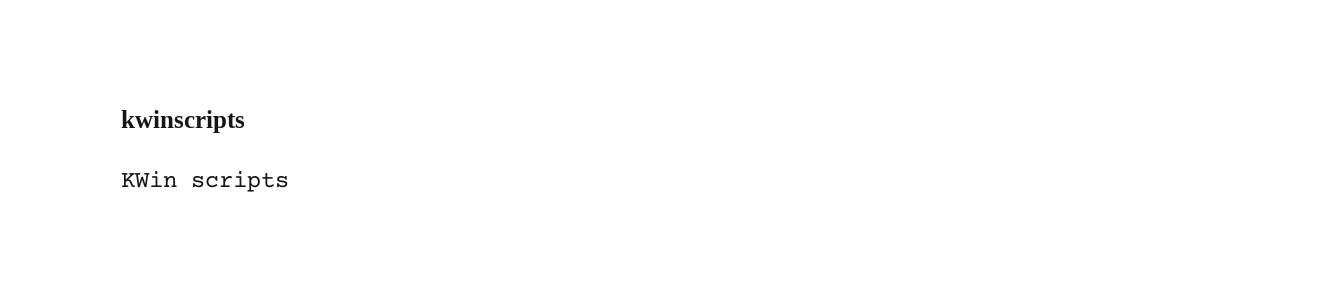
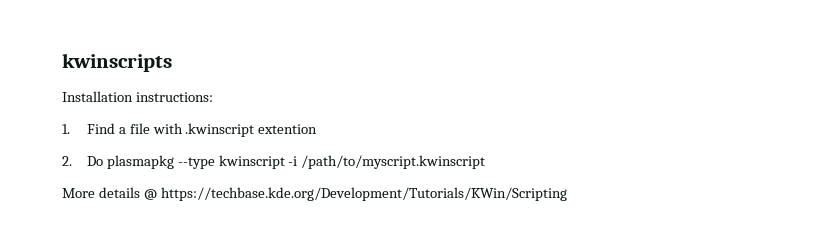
- KWin scripts
+ Installation instructions:
+ 1. Find a file with .kwinscript extention
+ 2. Do plasmapkg --type kwinscript -i /path/to/myscript.kwinscript
+ More details @ https://techbase.kde.org/Development/Tutorials/KWin/Scripting

